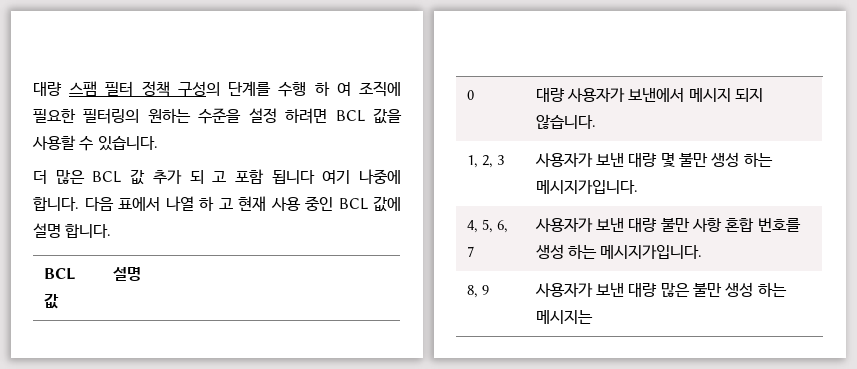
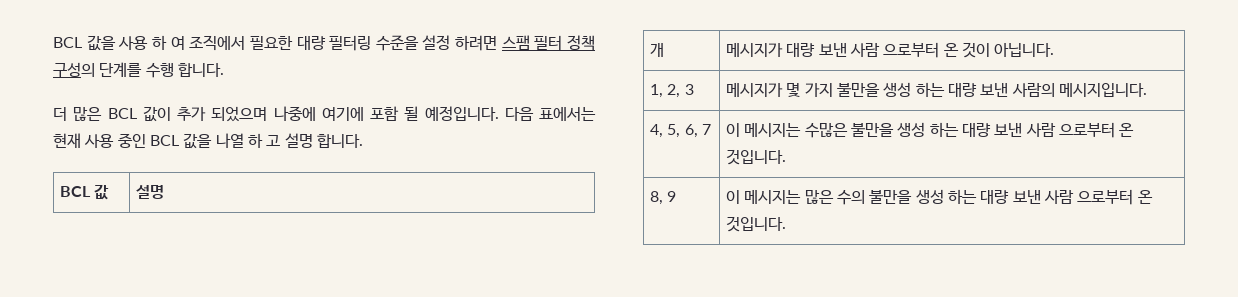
- 대량 스팸 필터 정책 구성의 단계를 수행 하 여 조직에 필요한 필터링의 원하는 수준을 설정 하려면 BCL 값을 사용할 수 있습니다.
- 더 많은 BCL 값 추가 되 고 포함 됩니다 여기 나중에 합니다. 다음 표에서 나열 하 고 현재 사용 중인 BCL 값에 설명 합니다.
+ BCL 값을 사용 하 여 조직에서 필요한 대량 필터링 수준을 설정 하려면 스팸 필터 정책 구성의 단계를 수행 합니다.
+ 더 많은 BCL 값이 추가 되었으며 나중에 여기에 포함 될 예정입니다. 다음 표에서는 현재 사용 중인 BCL 값을 나열 하 고 설명 합니다.
- 0 | 대량 사용자가 보낸에서 메시지 되지 않습니다.
- 1, 2, 3 | 사용자가 보낸 대량 몇 불만 생성 하는 메시지가입니다.
- 4, 5, 6, 7 | 사용자가 보낸 대량 불만 사항 혼합 번호를 생성 하는 메시지가입니다.
- 8, 9 | 사용자가 보낸 대량 많은 불만 생성 하는 메시지는
+ 개 | 메시지가 대량 보낸 사람 으로부터 온 것이 아닙니다.
+ 1, 2, 3 | 메시지가 몇 가지 불만을 생성 하는 대량 보낸 사람의 메시지입니다.
+ 4, 5, 6, 7 | 이 메시지는 수많은 불만을 생성 하는 대량 보낸 사람 으로부터 온 것입니다.
+ 8, 9 | 이 메시지는 많은 수의 불만을 생성 하는 대량 보낸 사람 으로부터 온 것입니다.

